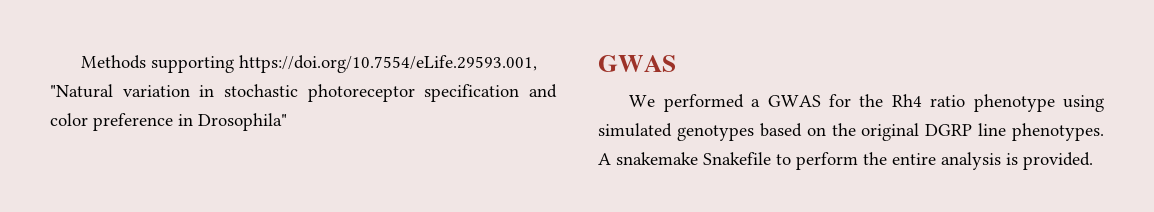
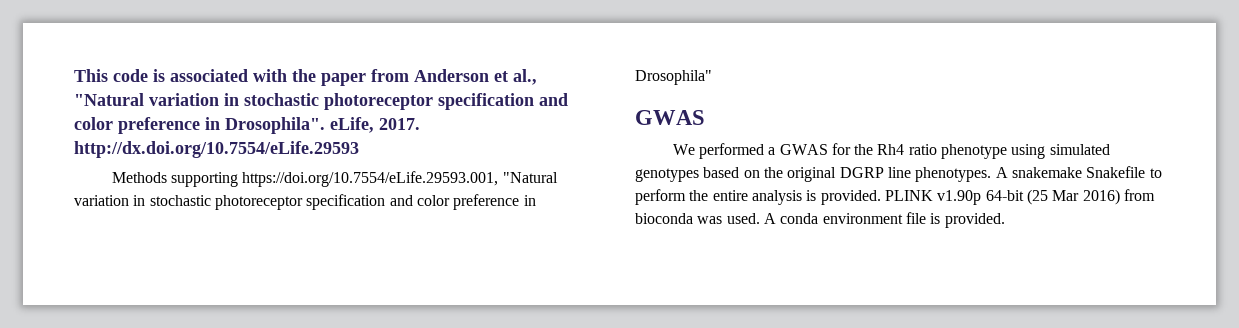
+ This code is associated with the paper from Anderson et al., "Natural variation in stochastic photoreceptor specification and color preference in Drosophila". eLife, 2017. http://dx.doi.org/10.7554/eLife.29593
+ PLINK v1.90p 64-bit (25 Mar 2016) from bioconda was used. A conda environment file is provided.

